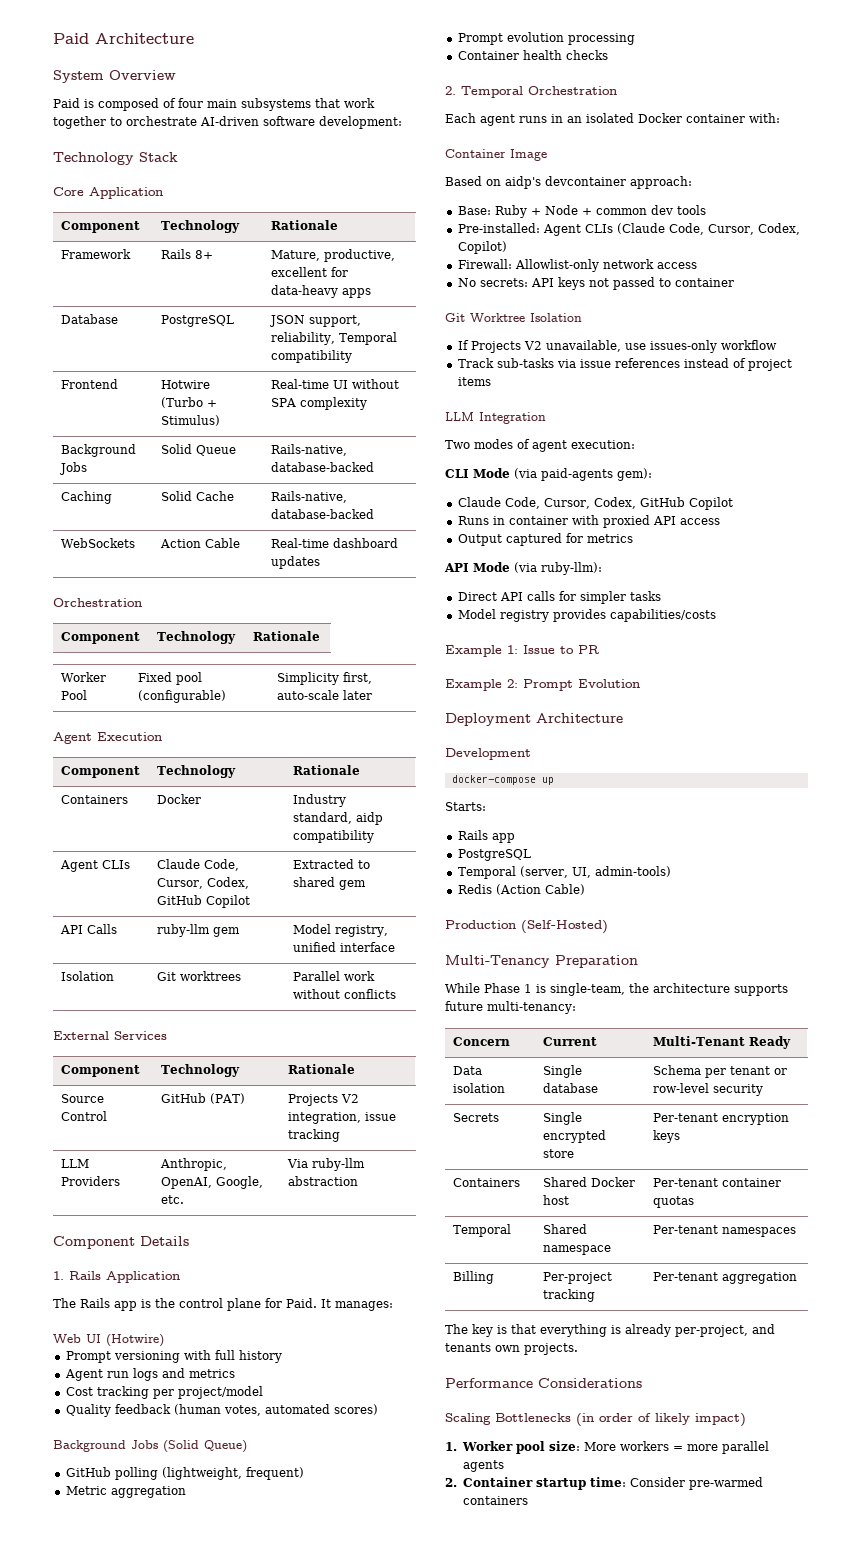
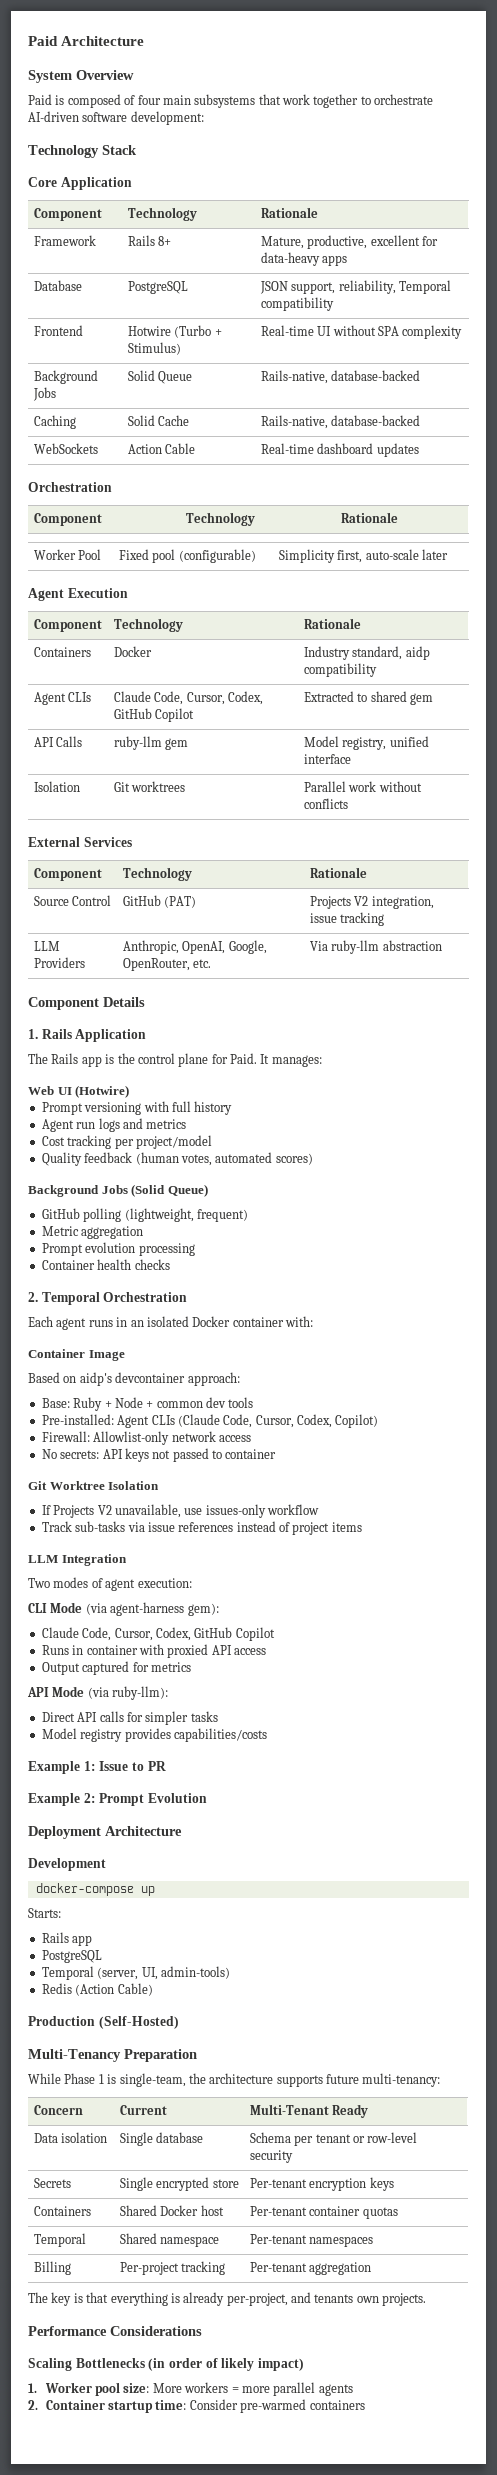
- LLM Providers | Anthropic, OpenAI, Google, etc. | Via ruby-llm abstraction
+ LLM Providers | Anthropic, OpenAI, Google, OpenRouter, etc. | Via ruby-llm abstraction
- CLI Mode (via paid-agents gem):
+ CLI Mode (via agent-harness gem):

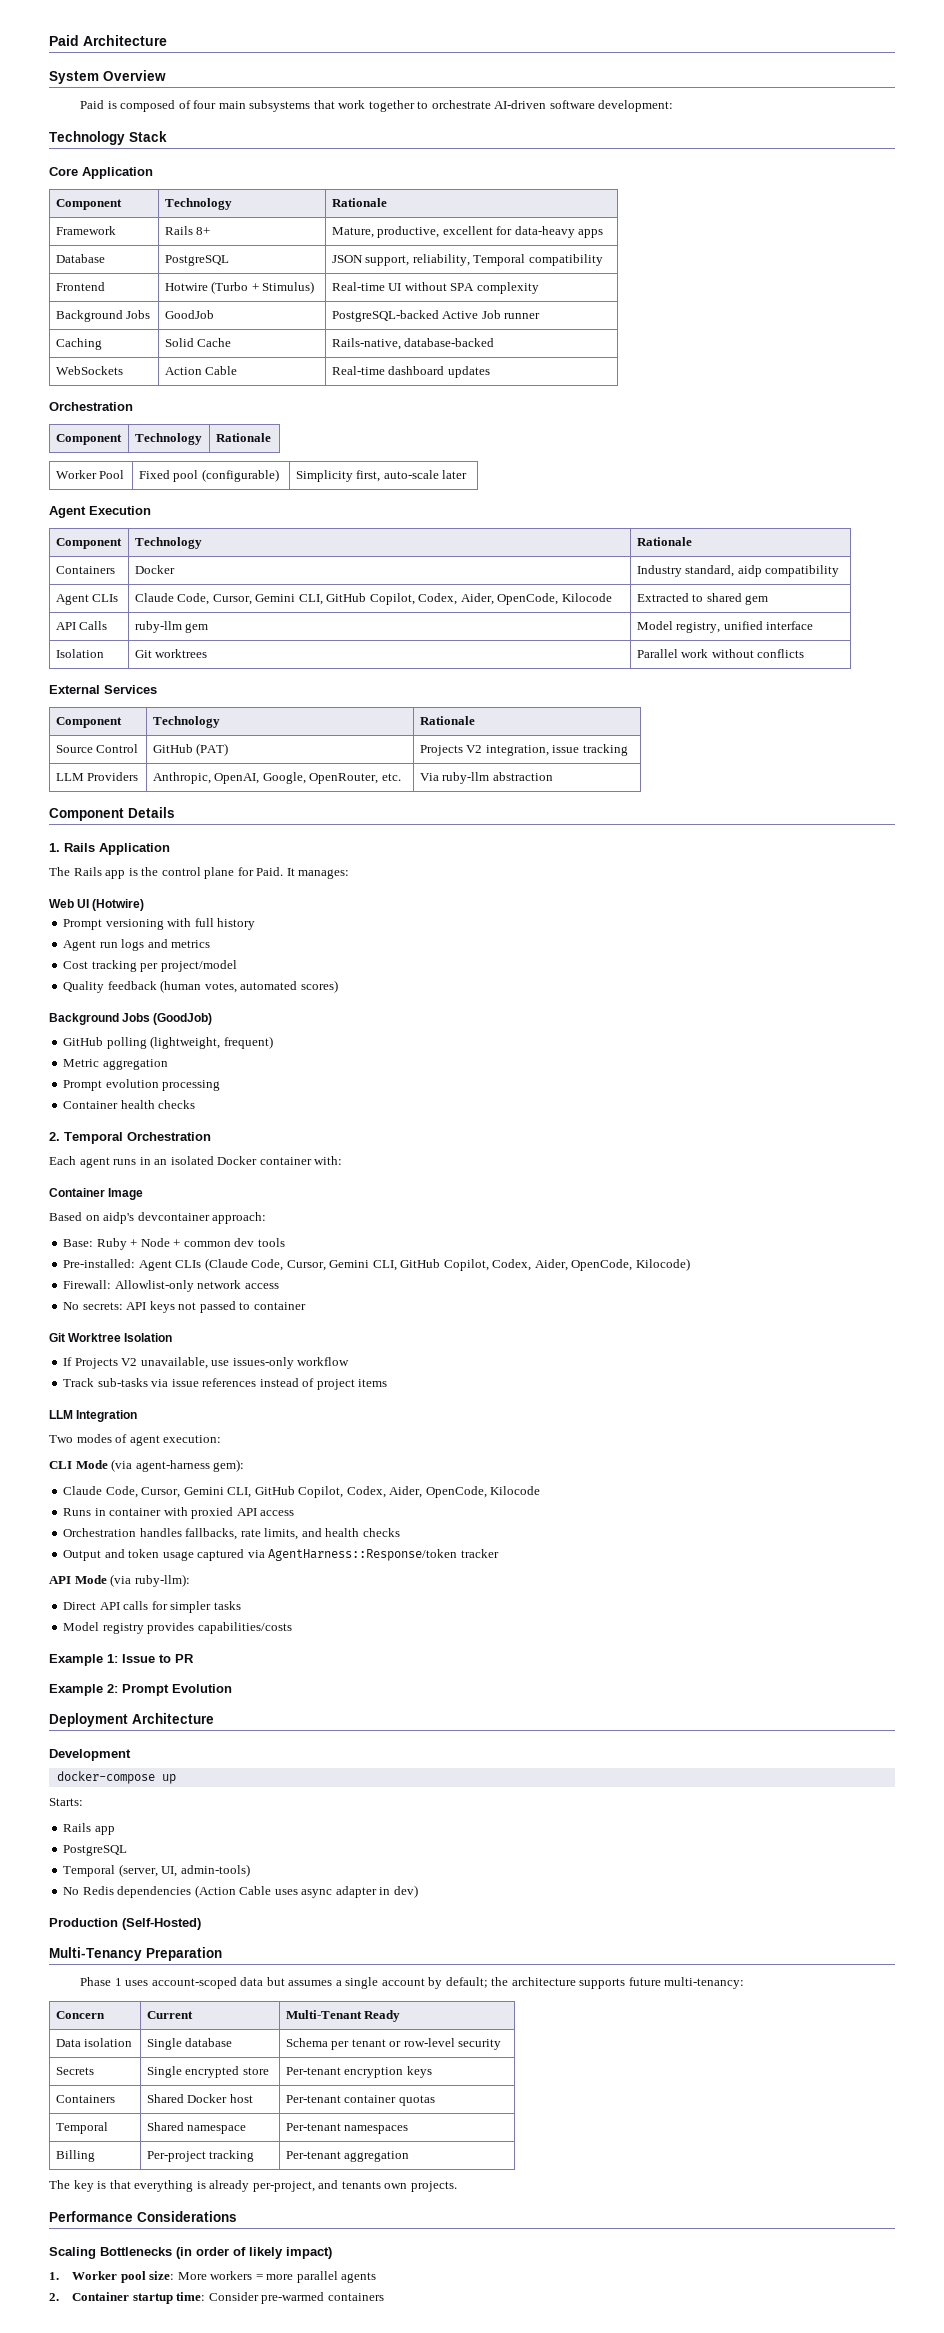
- Background Jobs | Solid Queue | Rails-native, database-backed
+ Background Jobs | GoodJob | PostgreSQL-backed Active Job runner
- Agent CLIs | Claude Code, Cursor, Codex, GitHub Copilot | Extracted to shared gem
+ Agent CLIs | Claude Code, Cursor, Gemini CLI, GitHub Copilot, Codex, Aider, OpenCode, Kilocode | Extracted to shared gem
- Background Jobs (Solid Queue)
+ Background Jobs (GoodJob)
- Pre-installed: Agent CLIs (Claude Code, Cursor, Codex, Copilot)
+ Pre-installed: Agent CLIs (Claude Code, Cursor, Gemini CLI, GitHub Copilot, Codex, Aider, OpenCode, Kilocode)
  CLI Mode (via agent-harness gem):
- Claude Code, Cursor, Codex, GitHub Copilot
+ Claude Code, Cursor, Gemini CLI, GitHub Copilot, Codex, Aider, OpenCode, Kilocode
- Output captured for metrics
+ Orchestration handles fallbacks, rate limits, and health checks
+ Output and token usage captured via AgentHarness::Response/token tracker
- Redis (Action Cable)
+ No Redis dependencies (Action Cable uses async adapter in dev)
- While Phase 1 is single-team, the architecture supports future multi-tenancy:
+ Phase 1 uses account-scoped data but assumes a single account by default; the architecture supports future multi-tenancy:

